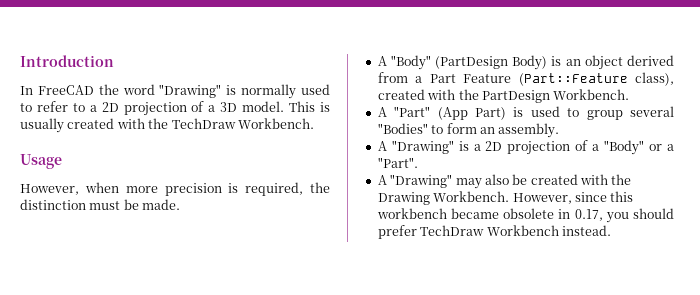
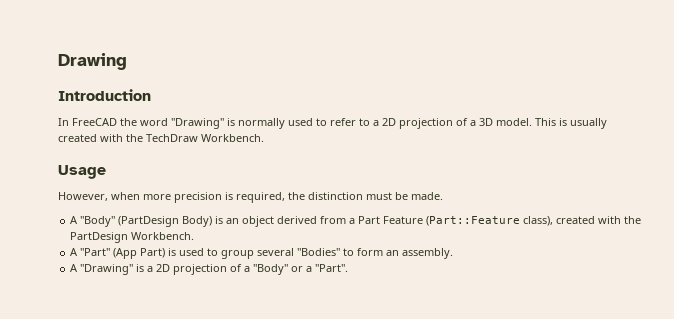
+ Drawing
- A "Drawing" may also be created with the Drawing Workbench. However, since this workbench became obsolete in 0.17, you should prefer TechDraw Workbench instead.

